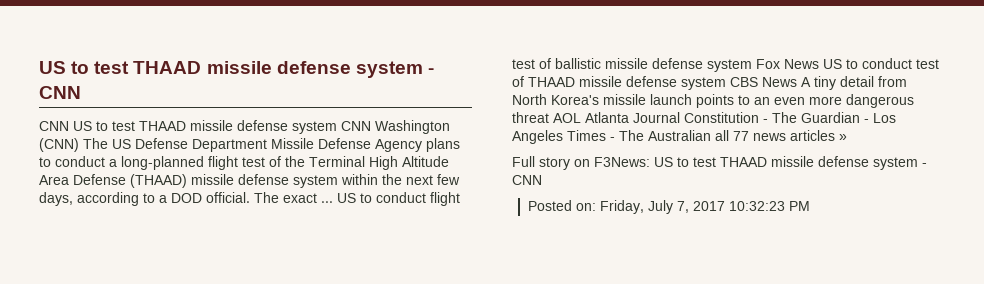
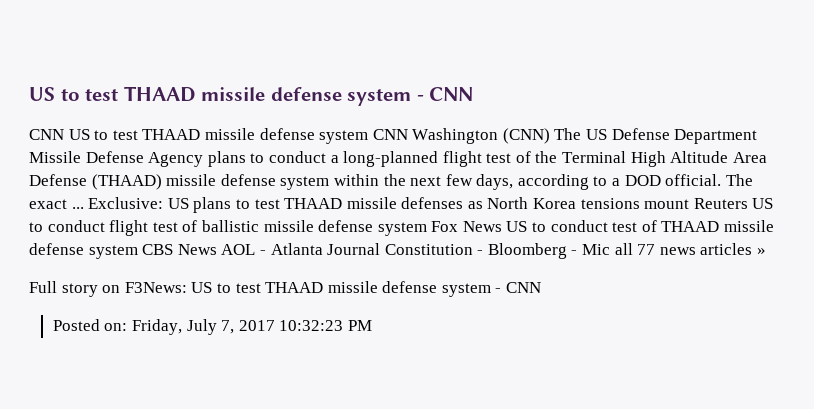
- US to conduct flight test of ballistic missile defense system Fox News US to conduct test of THAAD missile defense system CBS News A tiny detail from North Korea's missile launch points to an even more dangerous threat AOL Atlanta Journal Constitution - The Guardian - Los Angeles Times - The Australian all 77 news articles »
+ Exclusive: US plans to test THAAD missile defenses as North Korea tensions mount Reuters US to conduct flight test of ballistic missile defense system Fox News US to conduct test of THAAD missile defense system CBS News AOL - Atlanta Journal Constitution - Bloomberg - Mic all 77 news articles »

